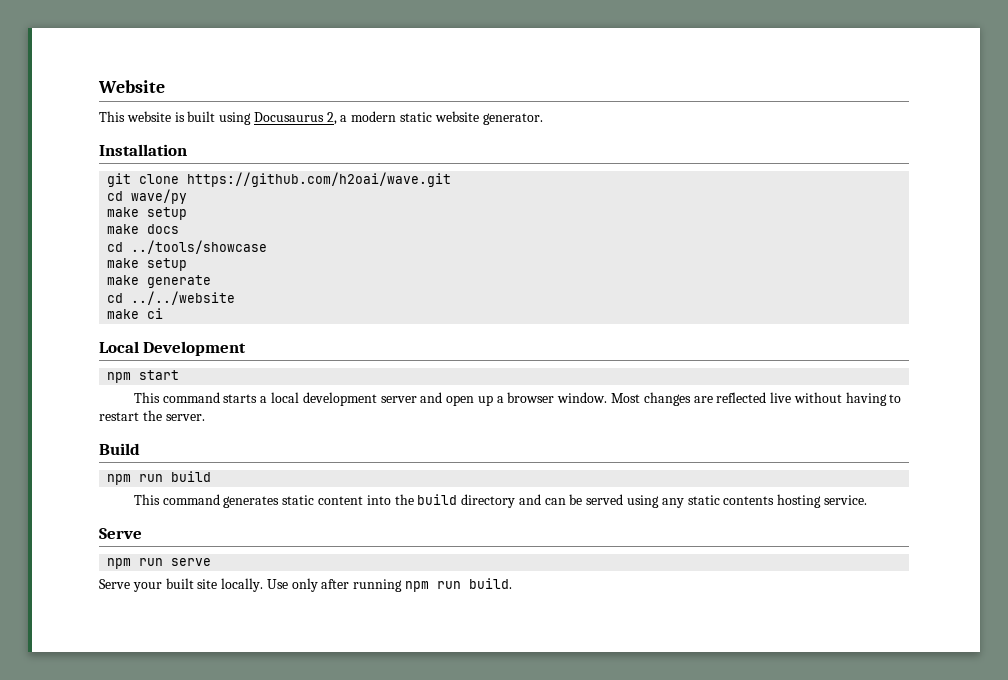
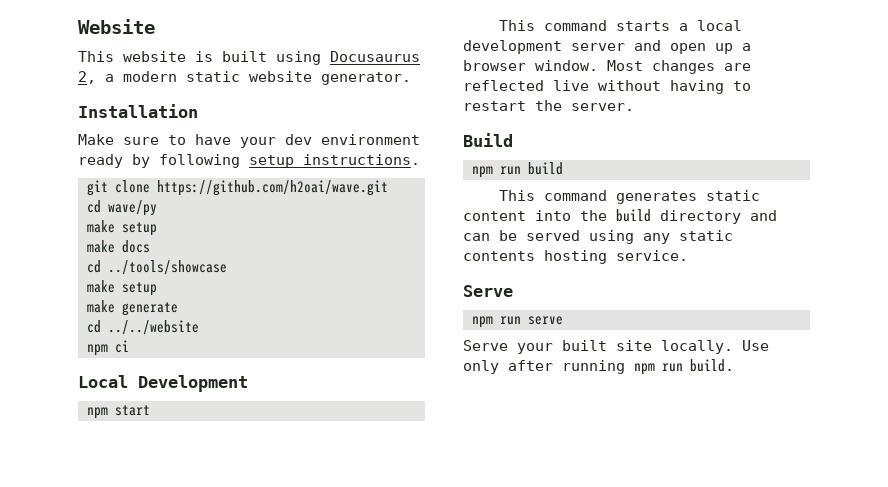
+ Make sure to have your dev environment ready by following setup instructions.
- make ci
+ npm ci

